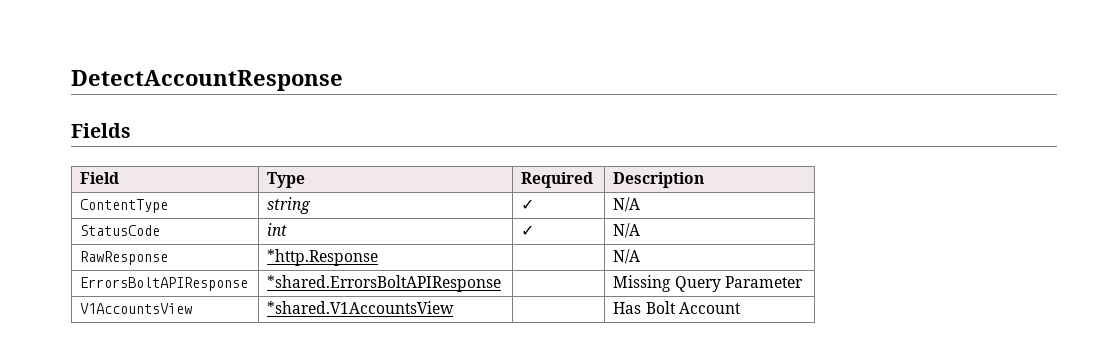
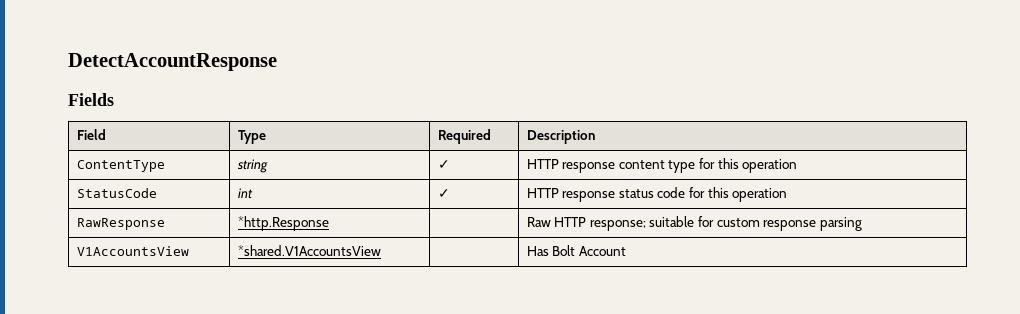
- ContentType | string | ✓ | N/A
- StatusCode | int | ✓ | N/A
- RawResponse | *http.Response | | N/A
- ErrorsBoltAPIResponse | *shared.ErrorsBoltAPIResponse | | Missing Query Parameter
+ ContentType | string | ✓ | HTTP response content type for this operation
+ StatusCode | int | ✓ | HTTP response status code for this operation
+ RawResponse | *http.Response | | Raw HTTP response; suitable for custom response parsing

